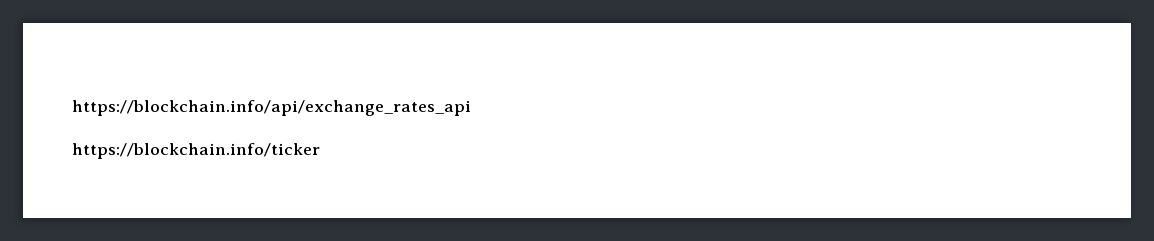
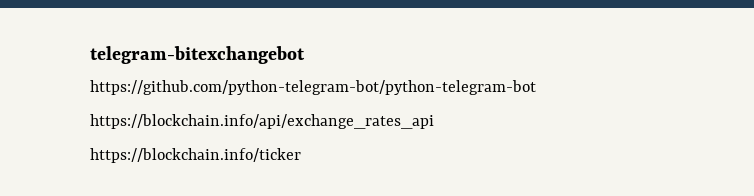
+ telegram-bitexchangebot
+ https://github.com/python-telegram-bot/python-telegram-bot

